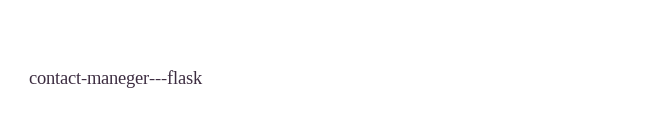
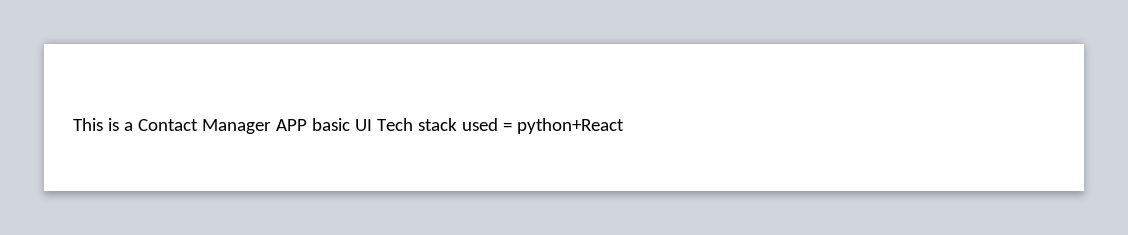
- contact-maneger---flask
+ This is a Contact Manager APP basic UI Tech stack used = python+React

